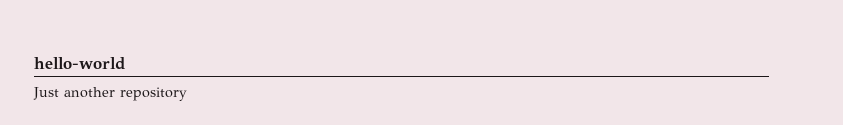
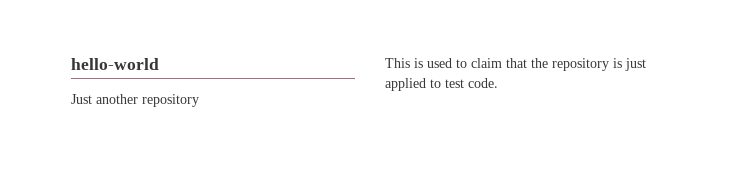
+ This is used to claim that the repository is just applied to test code.

